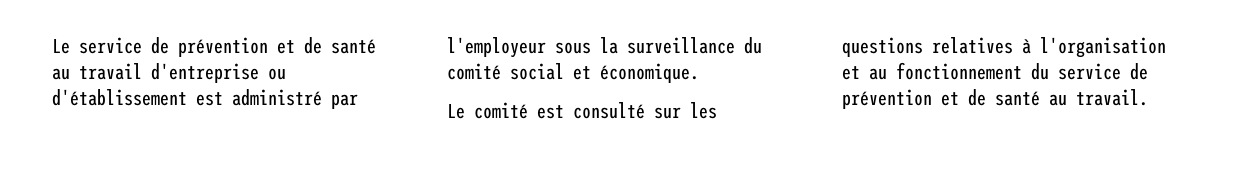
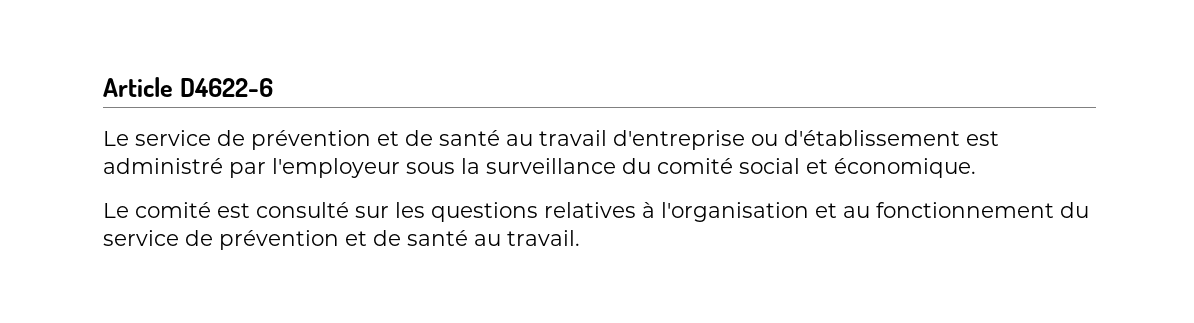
+ Article D4622-6

